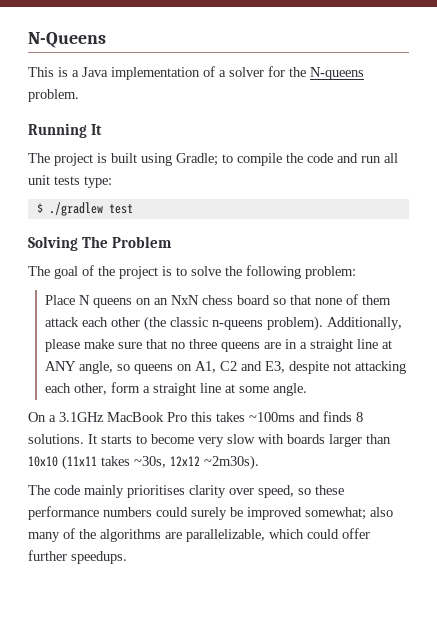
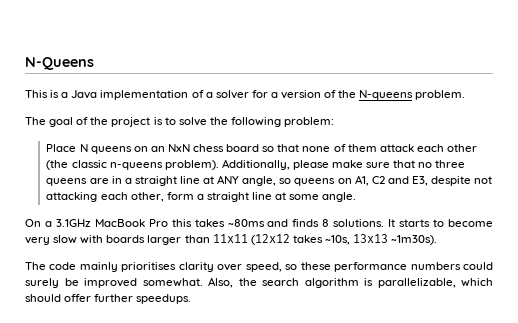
- This is a Java implementation of a solver for the N-queens problem.
+ This is a Java implementation of a solver for a version of the N-queens problem.
- Running It
- The project is built using Gradle; to compile the code and run all unit tests type:
- $ ./gradlew test
- Solving The Problem
- On a 3.1GHz MacBook Pro this takes ~100ms and finds 8 solutions.
+ On a 3.1GHz MacBook Pro this takes ~80ms and finds 8 solutions.
- It starts to become very slow with boards larger than 10x10 (11x11 takes ~30s, 12x12 ~2m30s).
+ It starts to become very slow with boards larger than 11x11 (12x12 takes ~10s, 13x13 ~1m30s).
- The code mainly prioritises clarity over speed, so these performance numbers could surely be improved somewhat; also many of the algorithms are parallelizable, which could offer further speedups.
+ The code mainly prioritises clarity over speed, so these performance numbers could surely be improved somewhat. Also, the search algorithm is parallelizable, which should offer further speedups.

